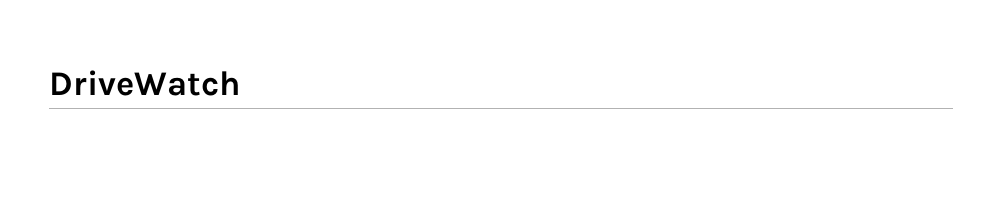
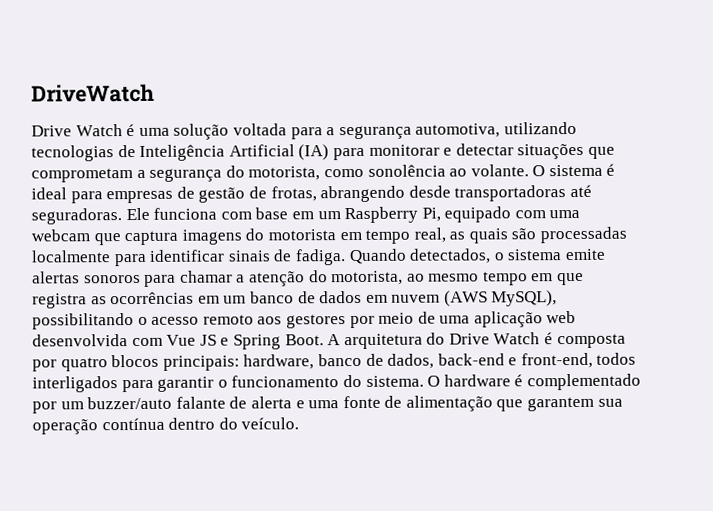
+ Drive Watch é uma solução voltada para a segurança automotiva, utilizando tecnologias de Inteligência Artificial (IA) para monitorar e detectar situações que comprometam a segurança do motorista, como sonolência ao volante. O sistema é ideal para empresas de gestão de frotas, abrangendo desde transportadoras até seguradoras. Ele funciona com base em um Raspberry Pi, equipado com uma webcam que captura imagens do motorista em tempo real, as quais são processadas localmente para identificar sinais de fadiga. Quando detectados, o sistema emite alertas sonoros para chamar a atenção do motorista, ao mesmo tempo em que registra as ocorrências em um banco de dados em nuvem (AWS MySQL), possibilitando o acesso remoto aos gestores por meio de uma aplicação web desenvolvida com Vue JS e Spring Boot. A arquitetura do Drive Watch é composta por quatro blocos principais: hardware, banco de dados, back-end e front-end, todos interligados para garantir o funcionamento do sistema. O hardware é complementado por um buzzer/auto falante de alerta e uma fonte de alimentação que garantem sua operação contínua dentro do veículo.

